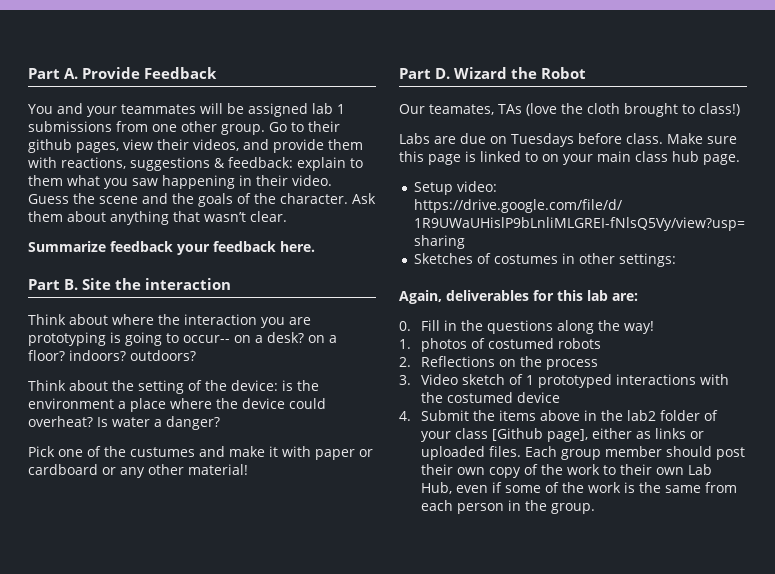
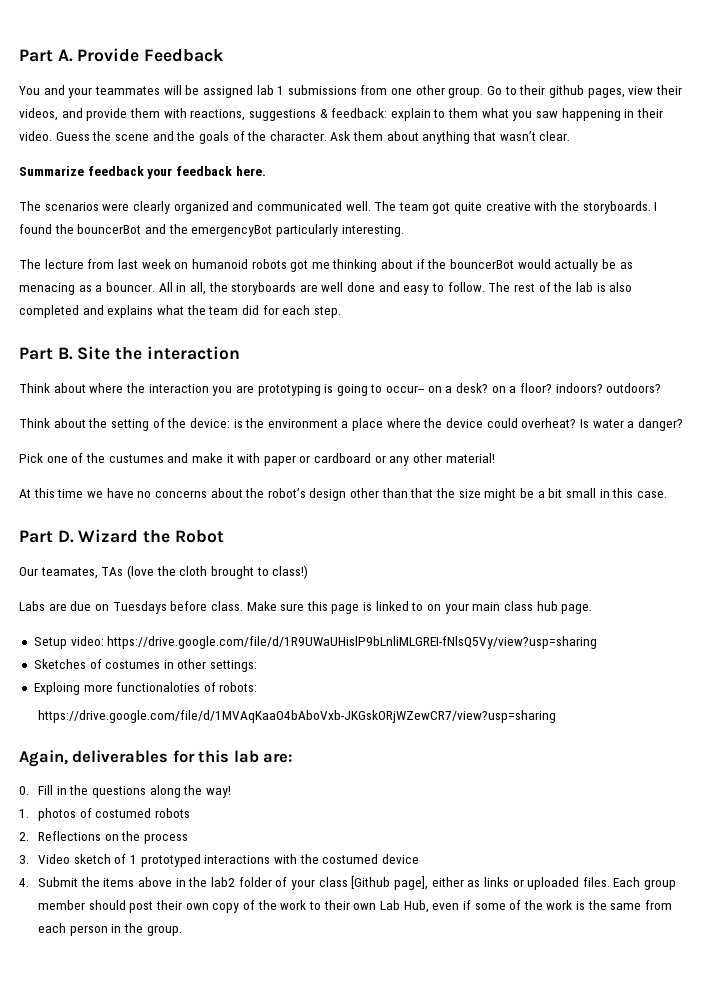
+ The scenarios were clearly organized and communicated well. The team got quite creative with the storyboards. I found the bouncerBot and the emergencyBot particularly interesting.
+ The lecture from last week on humanoid robots got me thinking about if the bouncerBot would actually be as menacing as a bouncer. All in all, the storyboards are well done and easy to follow. The rest of the lab is also completed and explains what the team did for each step.
+ At this time we have no concerns about the robot’s design other than that the size might be a bit small in this case.
+ Exploing more functionaloties of robots:
+ https://drive.google.com/file/d/1MVAqKaaO4bAboVxb-JKGskORjWZewCR7/view?usp=sharing

